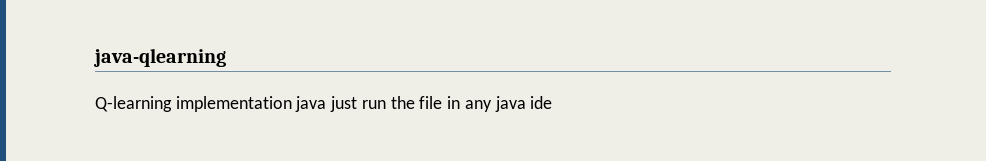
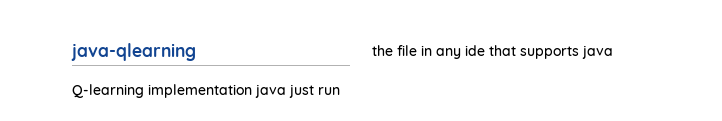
- Q-learning implementation java just run the file in any java ide
+ Q-learning implementation java just run the file in any ide that supports java

